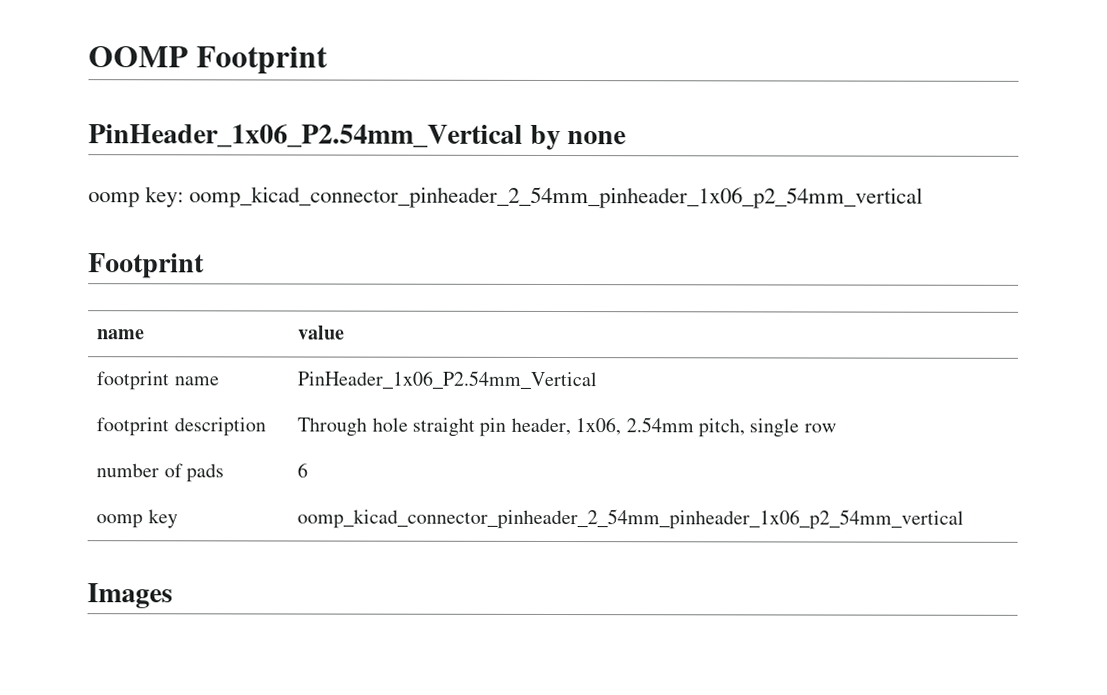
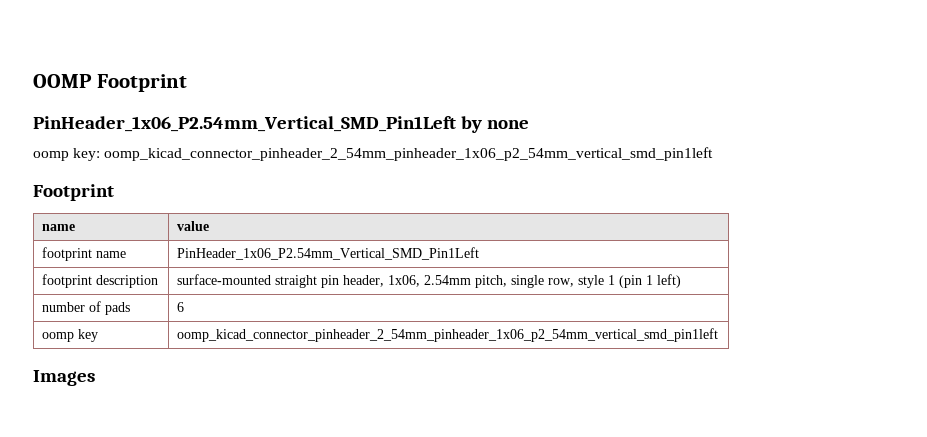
- PinHeader_1x06_P2.54mm_Vertical by none
+ PinHeader_1x06_P2.54mm_Vertical_SMD_Pin1Left by none
- oomp key: oomp_kicad_connector_pinheader_2_54mm_pinheader_1x06_p2_54mm_vertical
+ oomp key: oomp_kicad_connector_pinheader_2_54mm_pinheader_1x06_p2_54mm_vertical_smd_pin1left
- footprint name | PinHeader_1x06_P2.54mm_Vertical
+ footprint name | PinHeader_1x06_P2.54mm_Vertical_SMD_Pin1Left
- footprint description | Through hole straight pin header, 1x06, 2.54mm pitch, single row
+ footprint description | surface-mounted straight pin header, 1x06, 2.54mm pitch, single row, style 1 (pin 1 left)
- oomp key | oomp_kicad_connector_pinheader_2_54mm_pinheader_1x06_p2_54mm_vertical
+ oomp key | oomp_kicad_connector_pinheader_2_54mm_pinheader_1x06_p2_54mm_vertical_smd_pin1left

